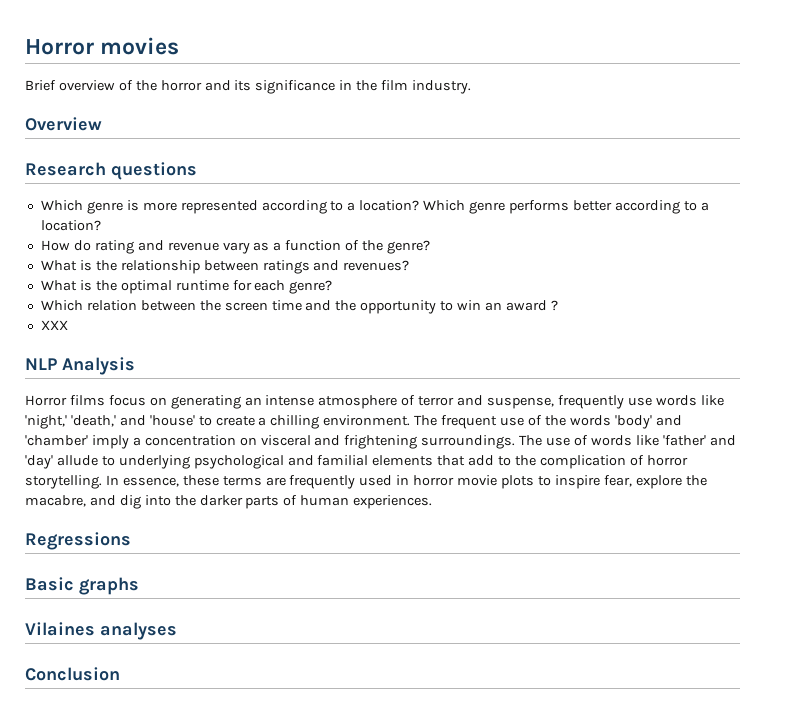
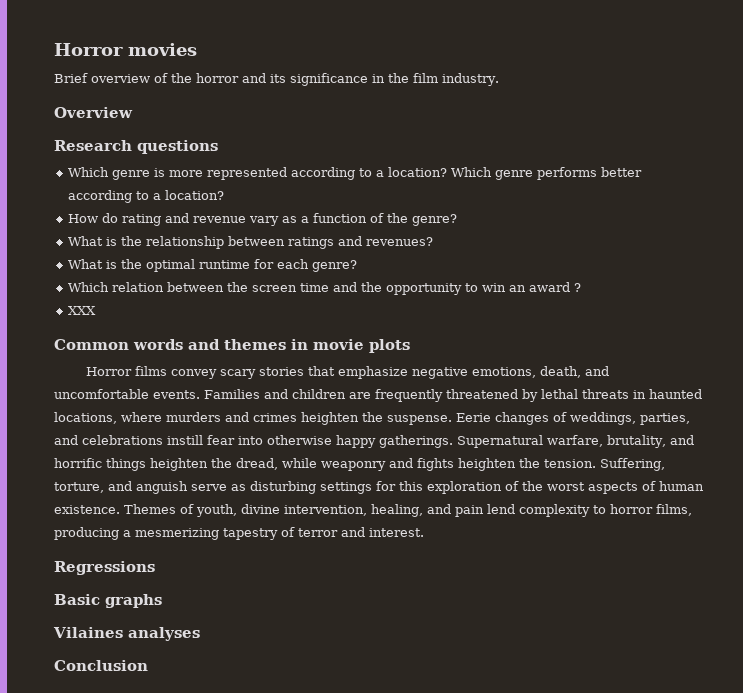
- NLP Analysis
- Horror films focus on generating an intense atmosphere of terror and suspense, frequently use words like 'night,' 'death,' and 'house' to create a chilling environment. The frequent use of the words 'body' and 'chamber' imply a concentration on visceral and frightening surroundings. The use of words like 'father' and 'day' allude to underlying psychological and familial elements that add to the complication of horror storytelling. In essence, these terms are frequently used in horror movie plots to inspire fear, explore the macabre, and dig into the darker parts of human experiences.
+ Common words and themes in movie plots
+ Horror films convey scary stories that emphasize negative emotions, death, and uncomfortable events. Families and children are frequently threatened by lethal threats in haunted locations, where murders and crimes heighten the suspense. Eerie changes of weddings, parties, and celebrations instill fear into otherwise happy gatherings. Supernatural warfare, brutality, and horrific things heighten the dread, while weaponry and fights heighten the tension. Suffering, torture, and anguish serve as disturbing settings for this exploration of the worst aspects of human existence. Themes of youth, divine intervention, healing, and pain lend complexity to horror films, producing a mesmerizing tapestry of terror and interest.

